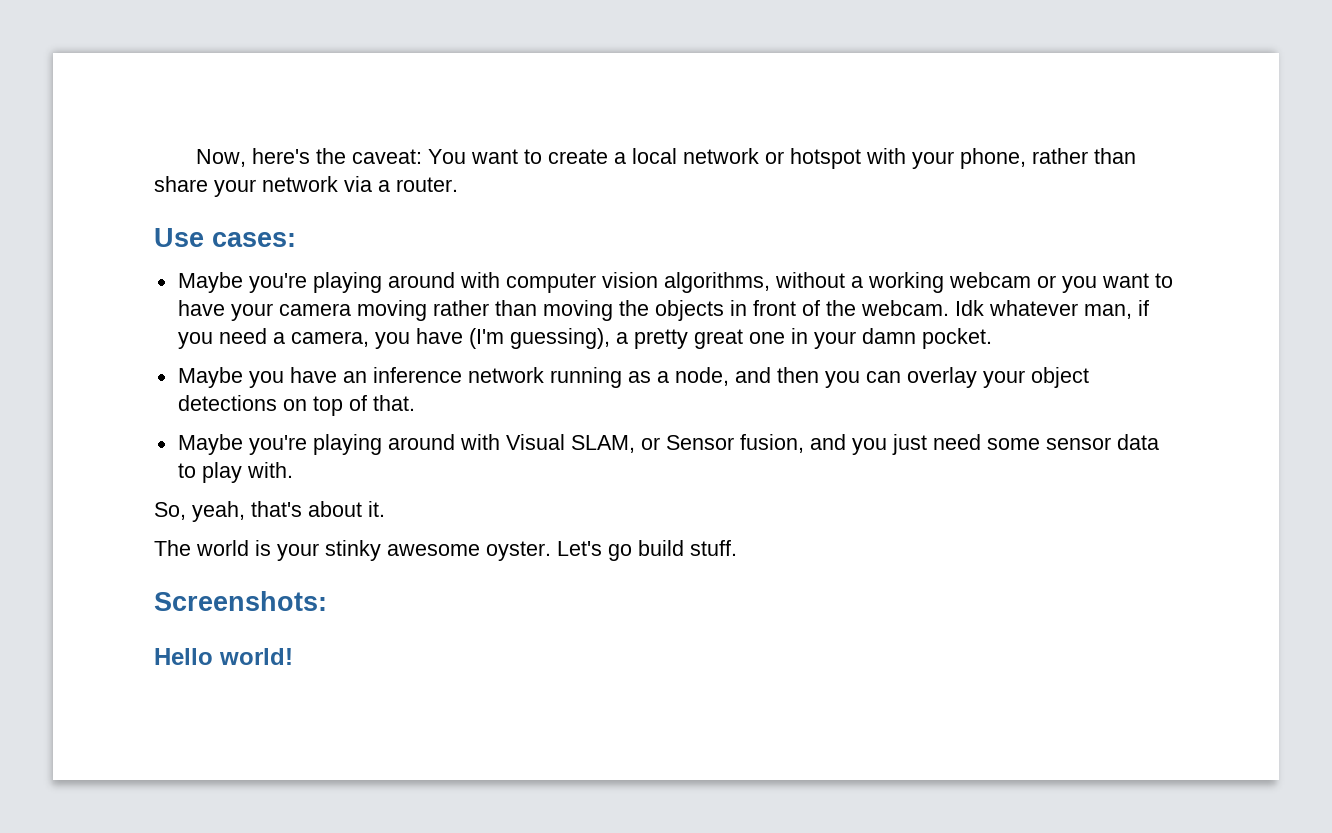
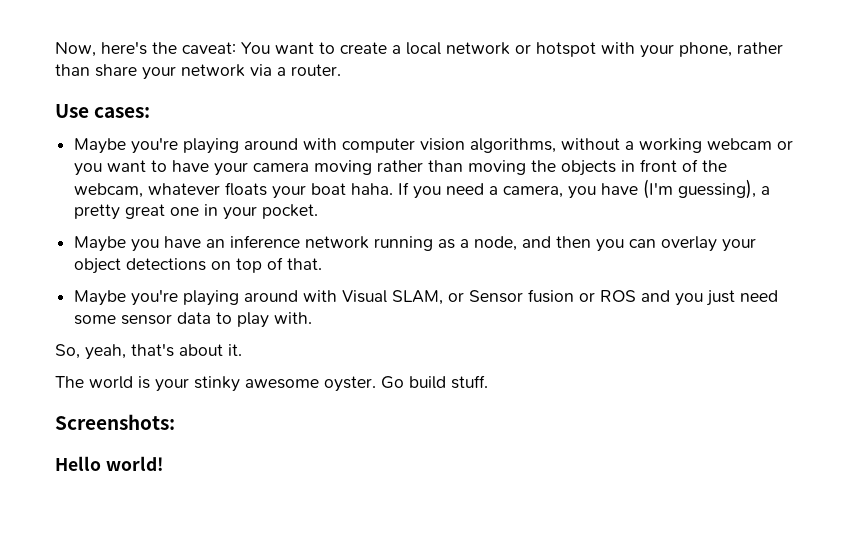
- Maybe you're playing around with computer vision algorithms, without a working webcam or you want to have your camera moving rather than moving the objects in front of the webcam. Idk whatever man, if you need a camera, you have (I'm guessing), a pretty great one in your damn pocket.
+ Maybe you're playing around with computer vision algorithms, without a working webcam or you want to have your camera moving rather than moving the objects in front of the webcam, whatever floats your boat haha. If you need a camera, you have (I'm guessing), a pretty great one in your pocket.
- Maybe you're playing around with Visual SLAM, or Sensor fusion, and you just need some sensor data to play with.
+ Maybe you're playing around with Visual SLAM, or Sensor fusion or ROS and you just need some sensor data to play with.
- Let's go build stuff.
+ Go build stuff.

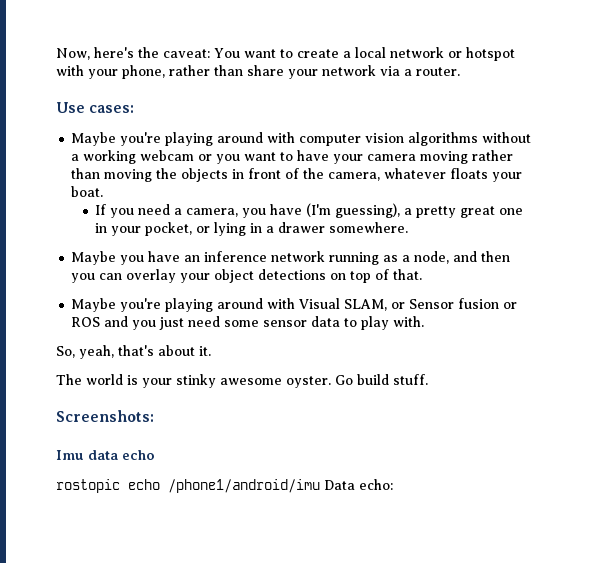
- Maybe you're playing around with computer vision algorithms, without a working webcam or you want to have your camera moving rather than moving the objects in front of the webcam, whatever floats your boat haha. If you need a camera, you have (I'm guessing), a pretty great one in your pocket.
+ Maybe you're playing around with computer vision algorithms without a working webcam or you want to have your camera moving rather than moving the objects in front of the camera, whatever floats your boat.
+ If you need a camera, you have (I'm guessing), a pretty great one in your pocket, or lying in a drawer somewhere.
- Hello world!
+ Imu data echo
+ rostopic echo /phone1/android/imu Data echo:

